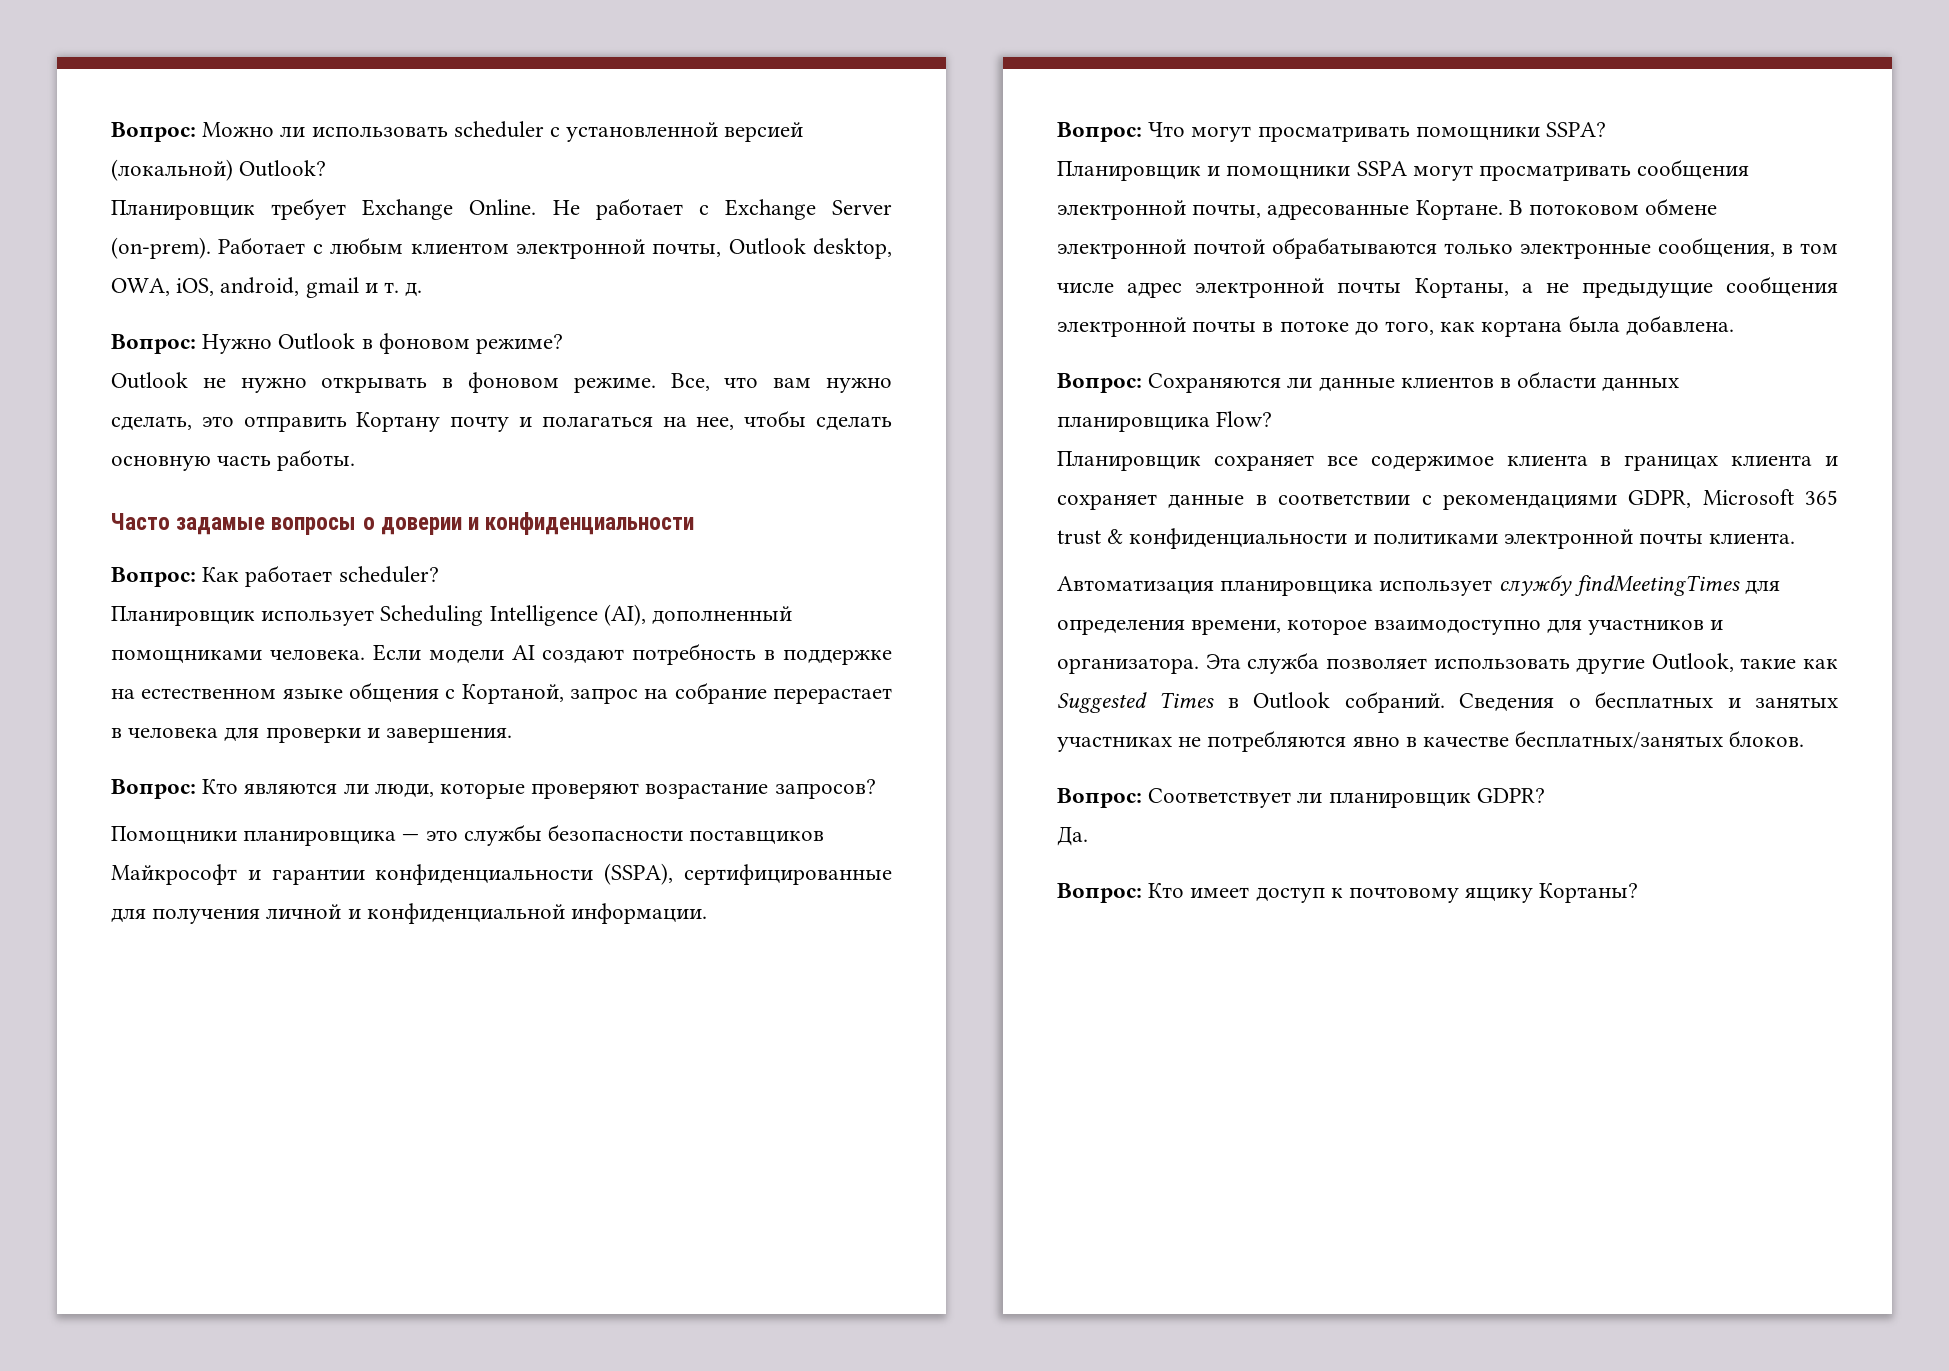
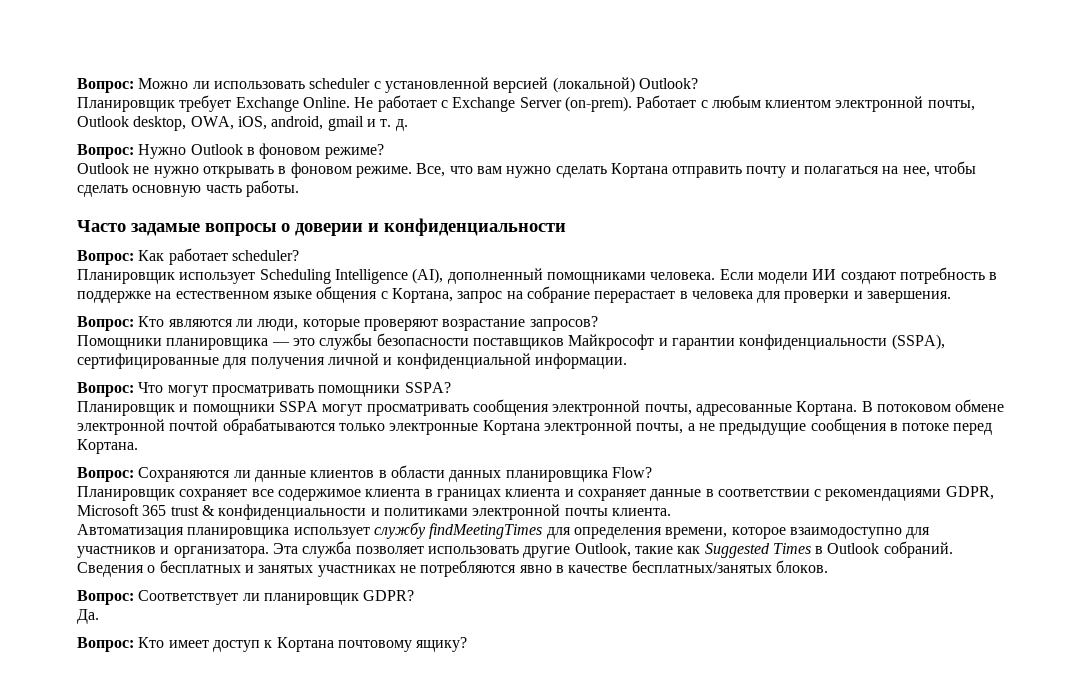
- Все, что вам нужно сделать, это отправить Кортану почту и полагаться на нее, чтобы сделать основную часть работы.
+ Все, что вам нужно сделать Кортана отправить почту и полагаться на нее, чтобы сделать основную часть работы.
- Если модели AI создают потребность в поддержке на естественном языке общения с Кортаной, запрос на собрание перерастает в человека для проверки и завершения.
+ Если модели ИИ создают потребность в поддержке на естественном языке общения с Кортана, запрос на собрание перерастает в человека для проверки и завершения.
- Планировщик и помощники SSPA могут просматривать сообщения электронной почты, адресованные Кортане.
+ Планировщик и помощники SSPA могут просматривать сообщения электронной почты, адресованные Кортана.
- В потоковом обмене электронной почтой обрабатываются только электронные сообщения, в том числе адрес электронной почты Кортаны, а не предыдущие сообщения электронной почты в потоке до того, как кортана была добавлена.
+ В потоковом обмене электронной почтой обрабатываются только электронные Кортана электронной почты, а не предыдущие сообщения в потоке перед Кортана.
- Вопрос: Кто имеет доступ к почтовому ящику Кортаны?
+ Вопрос: Кто имеет доступ к Кортана почтовому ящику?

